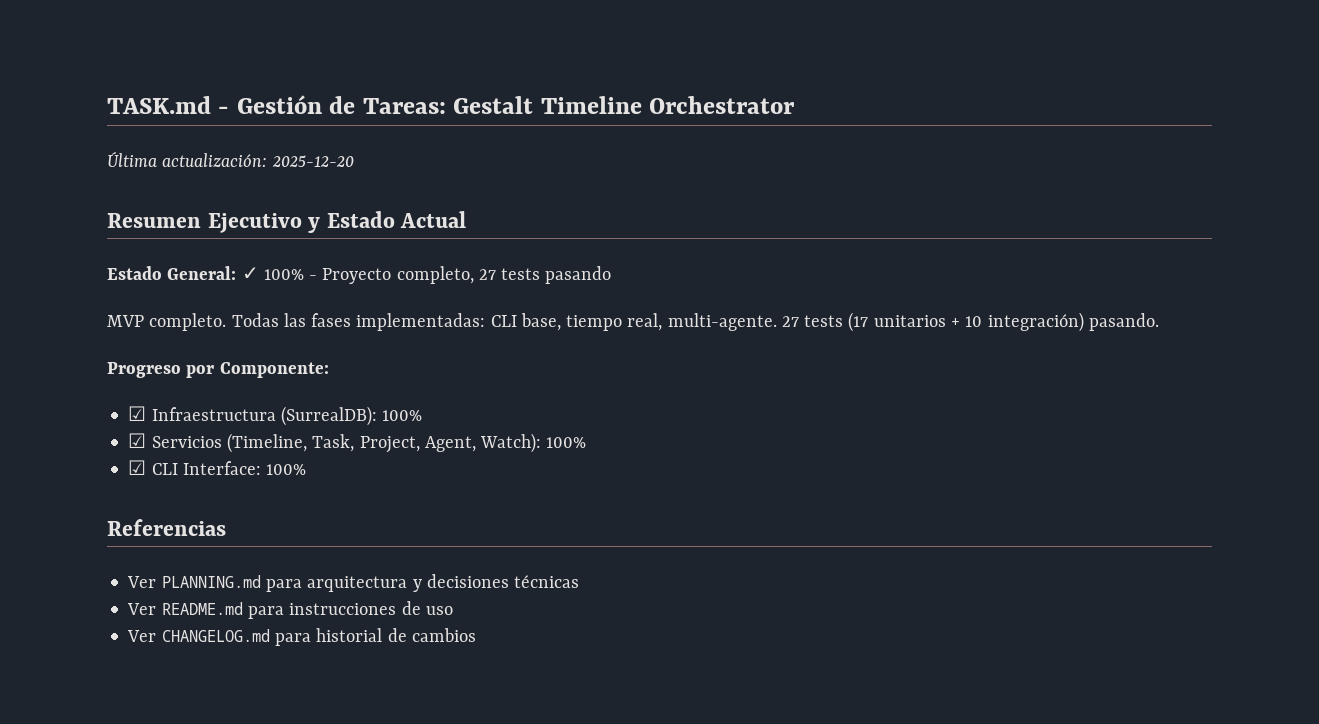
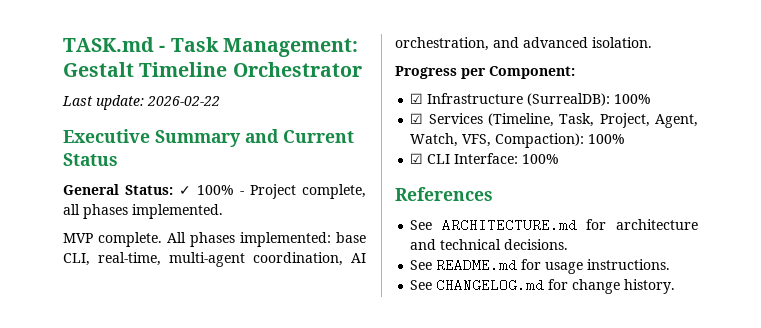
- TASK.md - Gestión de Tareas: Gestalt Timeline Orchestrator
+ TASK.md - Task Management: Gestalt Timeline Orchestrator
- Última actualización: 2025-12-20
- Resumen Ejecutivo y Estado Actual
- Estado General: ✓ 100% - Proyecto completo, 27 tests pasando
- MVP completo. Todas las fases implementadas: CLI base, tiempo real, multi-agente. 27 tests (17 unitarios + 10 integración) pasando.
- Progreso por Componente:
- ☑ Infraestructura (SurrealDB): 100%
+ Last update: 2026-02-22
+ Executive Summary and Current Status
+ General Status: ✓ 100% - Project complete, all phases implemented.
+ MVP complete. All phases implemented: base CLI, real-time, multi-agent coordination, AI orchestration, and advanced isolation.
+ Progress per Component:
+ ☑ Infrastructure (SurrealDB): 100%
- ☑ Servicios (Timeline, Task, Project, Agent, Watch): 100%
+ ☑ Services (Timeline, Task, Project, Agent, Watch, VFS, Compaction): 100%
- Referencias
- Ver PLANNING.md para arquitectura y decisiones técnicas
- Ver README.md para instrucciones de uso
- Ver CHANGELOG.md para historial de cambios
+ References
+ See ARCHITECTURE.md for architecture and technical decisions.
+ See README.md for usage instructions.
+ See CHANGELOG.md for change history.

